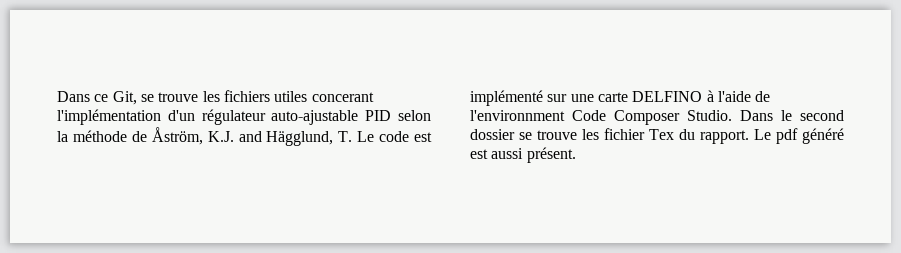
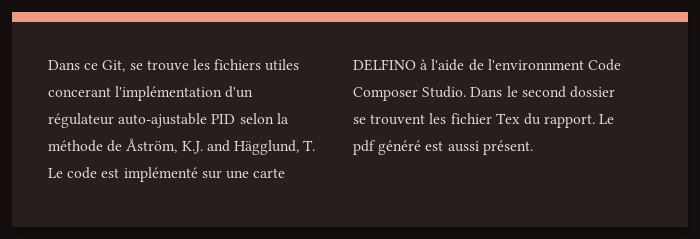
- Dans le second dossier se trouve les fichier Tex du rapport.
+ Dans le second dossier se trouvent les fichier Tex du rapport.

